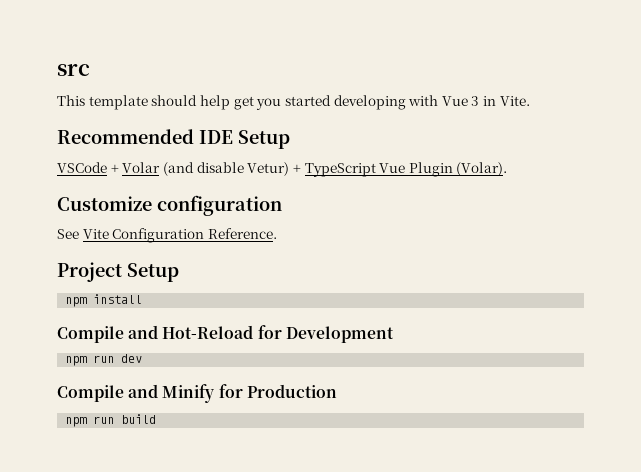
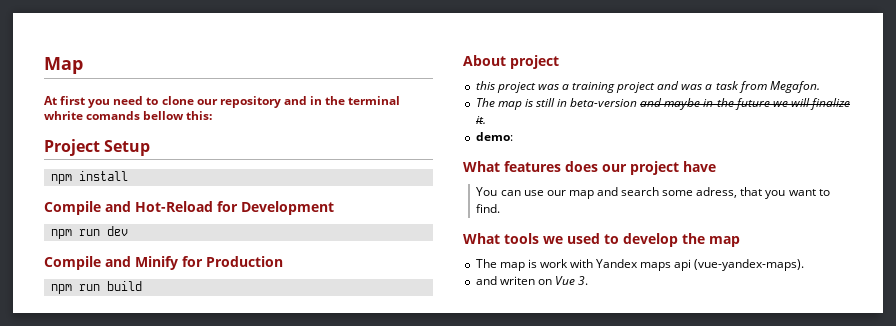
- src
- This template should help get you started developing with Vue 3 in Vite.
- Recommended IDE Setup
- VSCode + Volar (and disable Vetur) + TypeScript Vue Plugin (Volar).
- Customize configuration
- See Vite Configuration Reference.
+ Map
+ At first you need to clone our repository and in the terminal whrite comands bellow this:
+ About project
+ this project was a training project and was a task from Megafon.
+ The map is still in beta-version and maybe in the future we will finalize it.
+ demo:
+ What features does our project have
+ You can use our map and search some adress, that you want to find.
+ What tools we used to develop the map
+ The map is work with Yandex maps api (vue-yandex-maps).
+ and writen on Vue 3.

